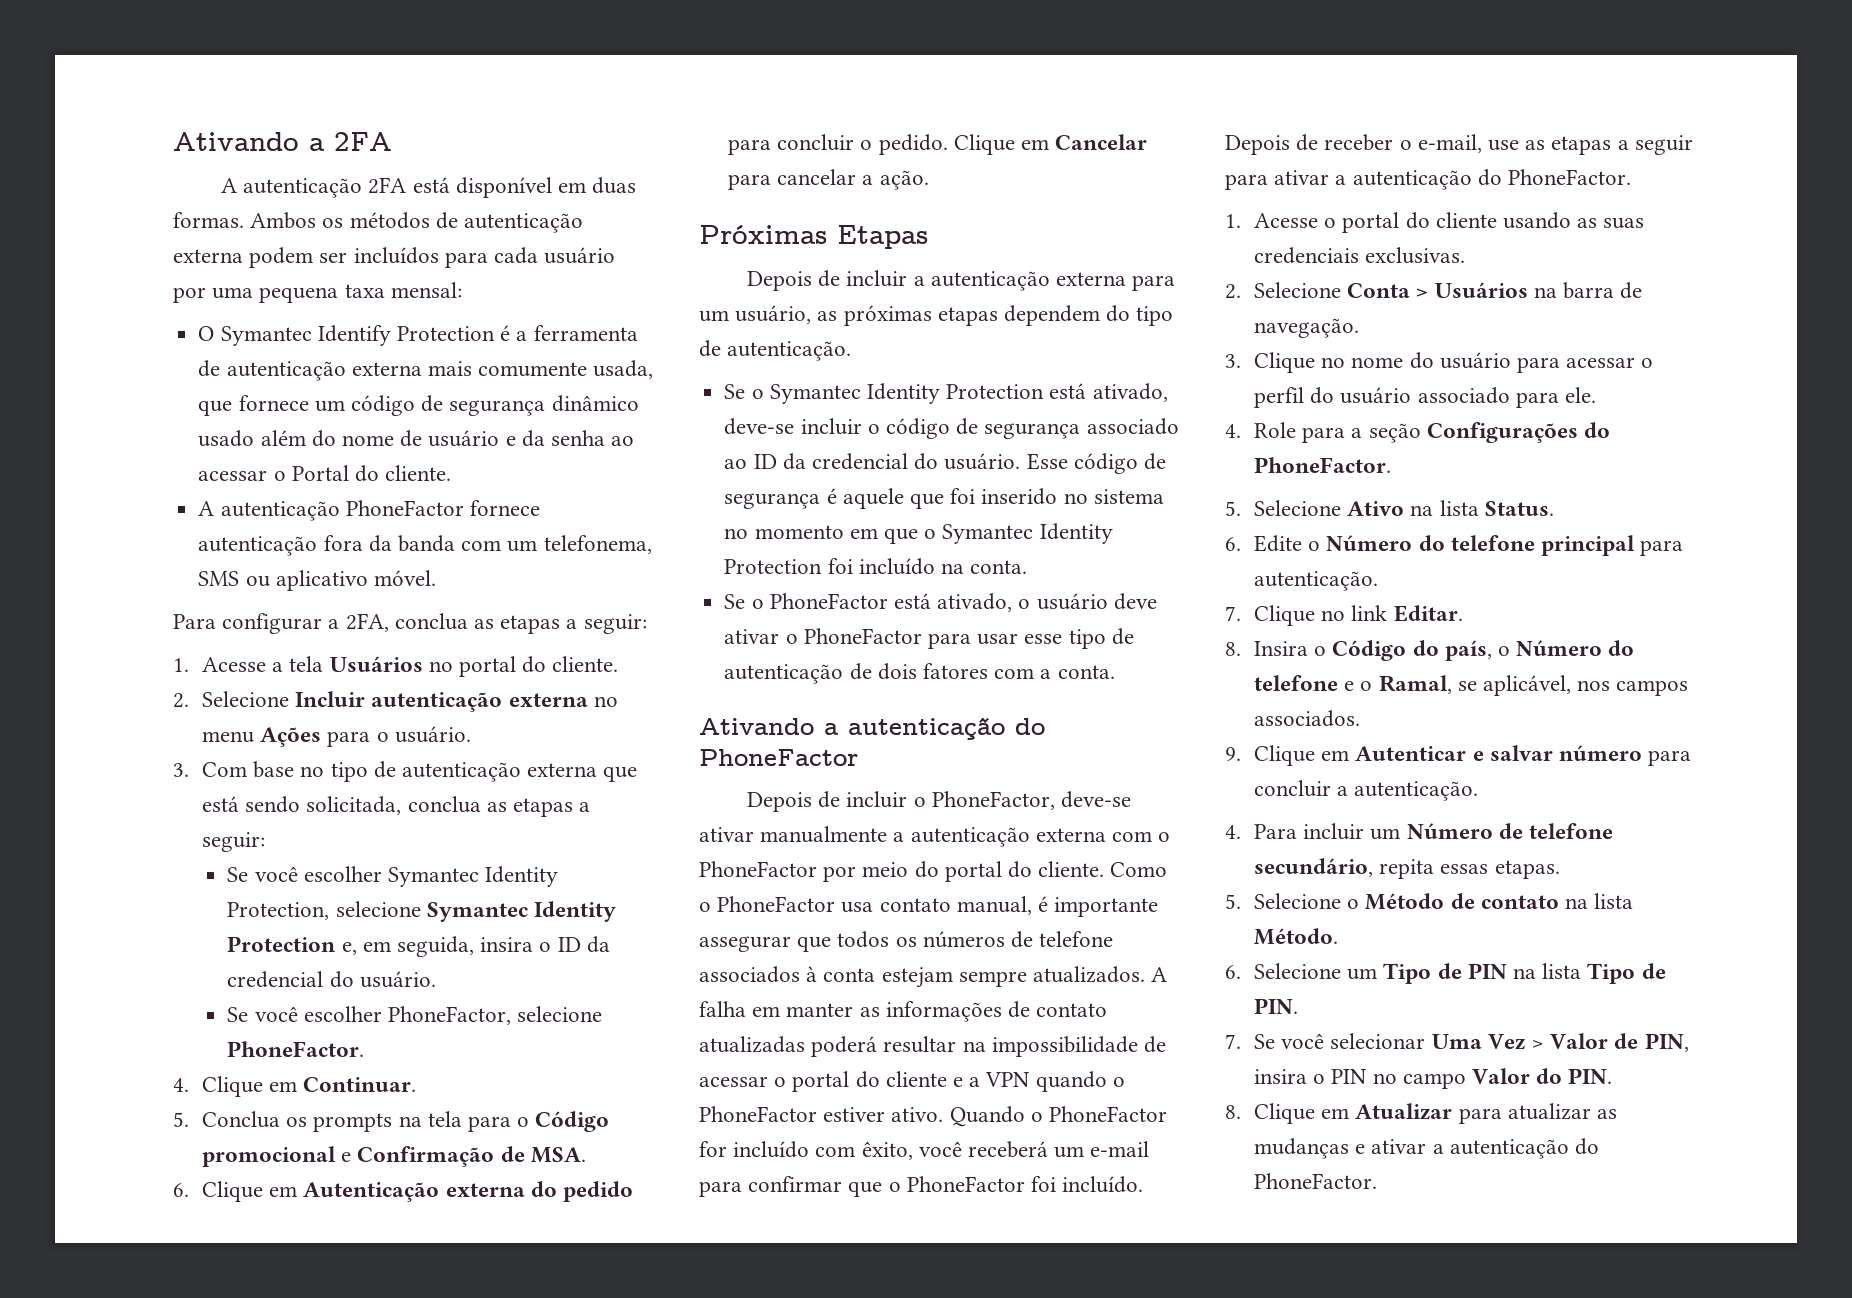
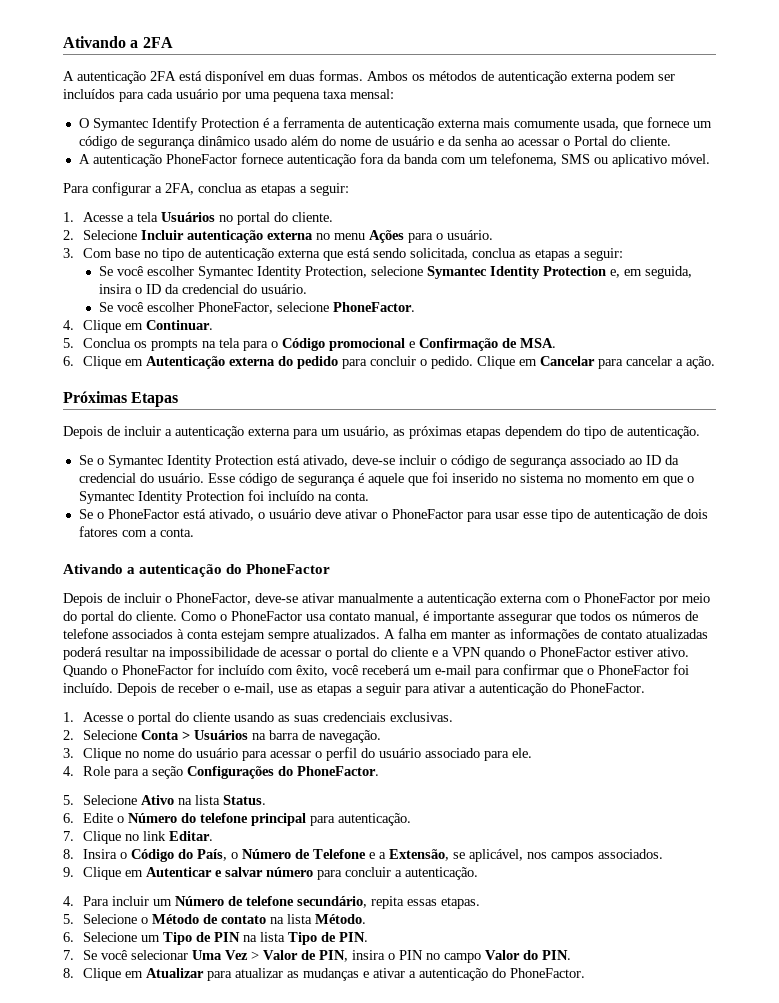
- 8. Insira o Código do país, o Número do telefone e o Ramal, se aplicável, nos campos associados.
+ 8. Insira o Código do País, o Número de Telefone e a Extensão, se aplicável, nos campos associados.

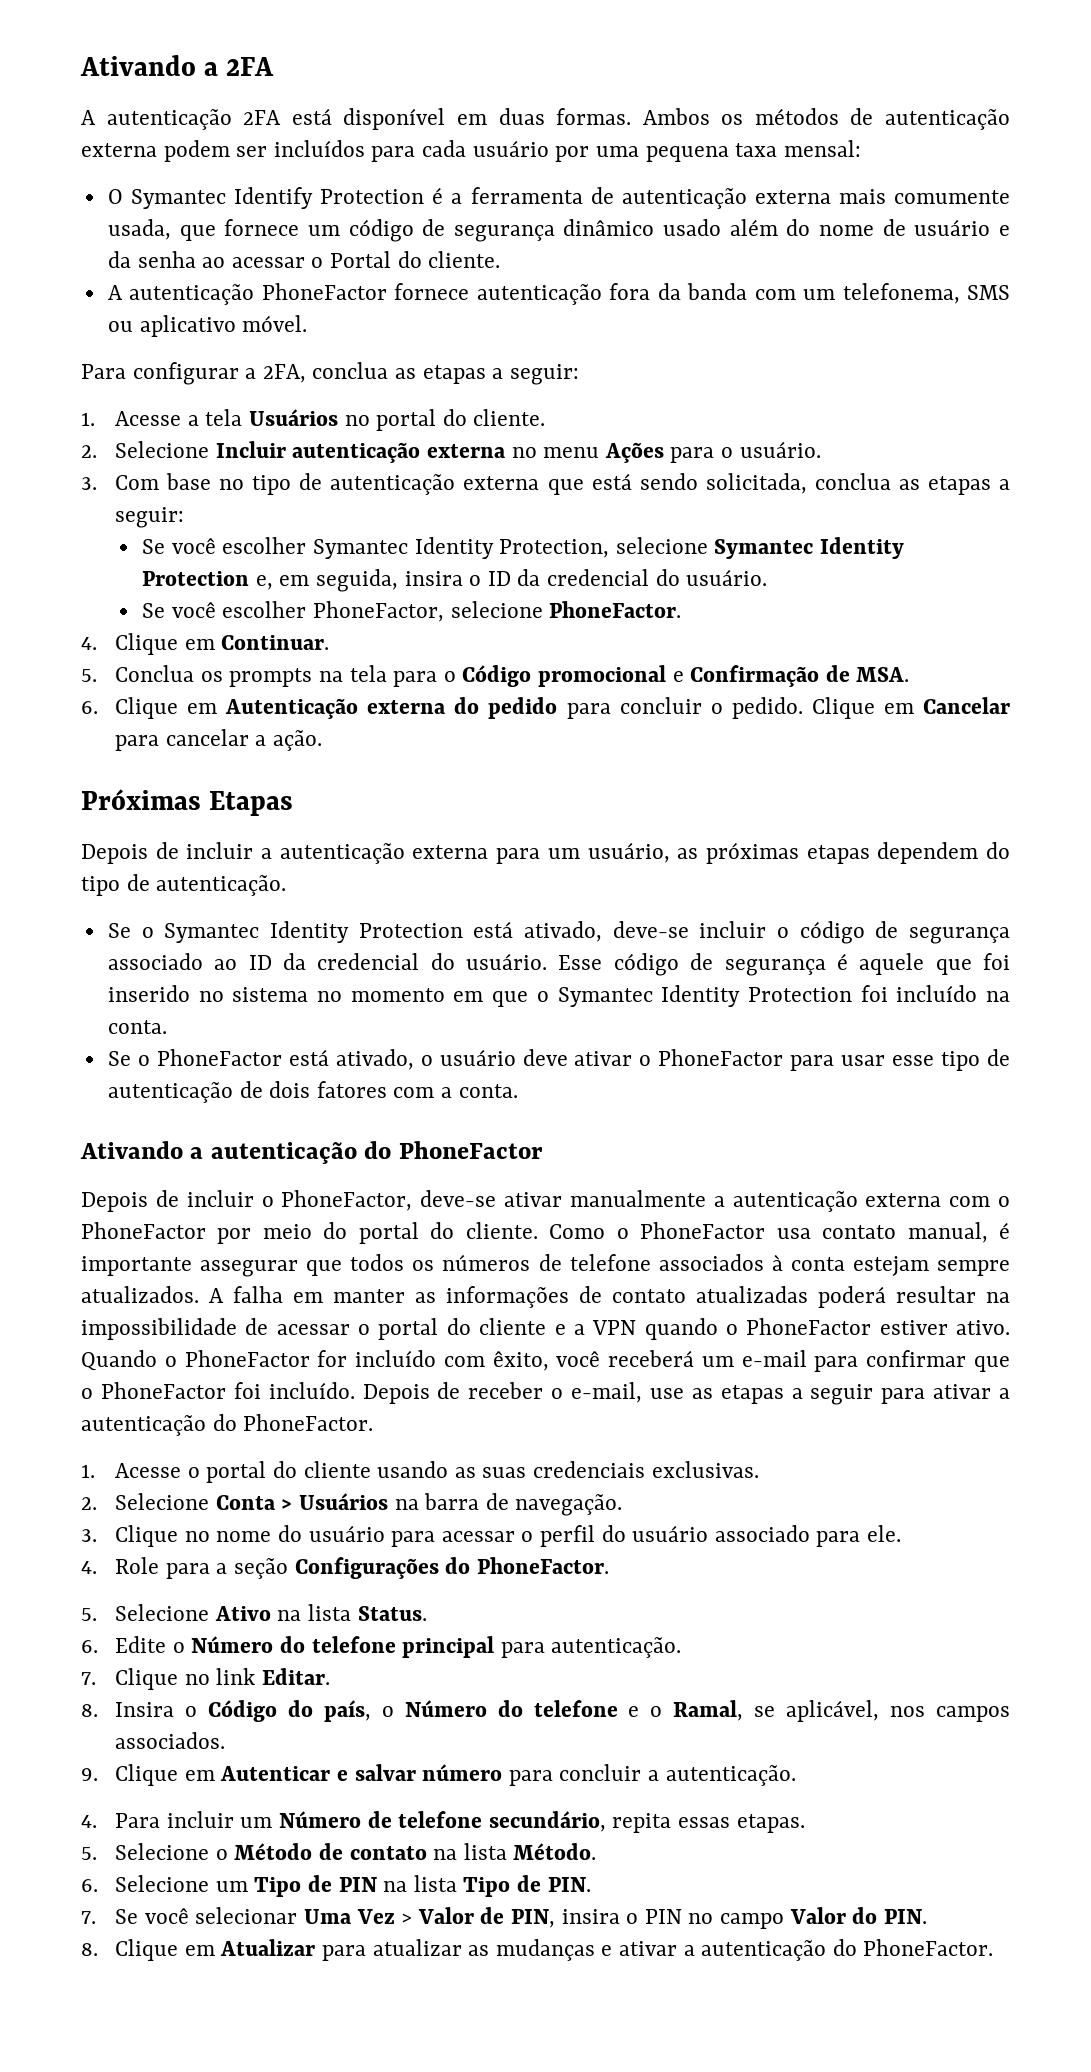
- 8. Insira o Código do País, o Número de Telefone e a Extensão, se aplicável, nos campos associados.
+ 8. Insira o Código do país, o Número do telefone e o Ramal, se aplicável, nos campos associados.

